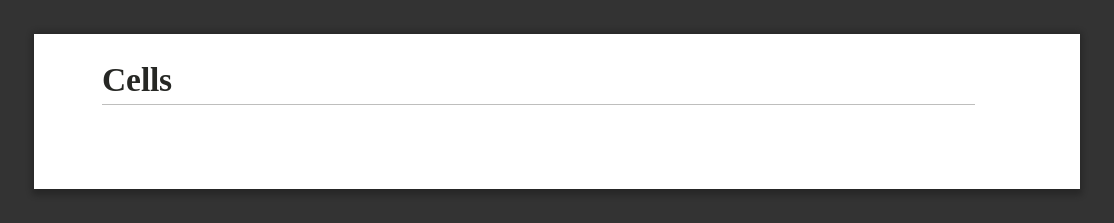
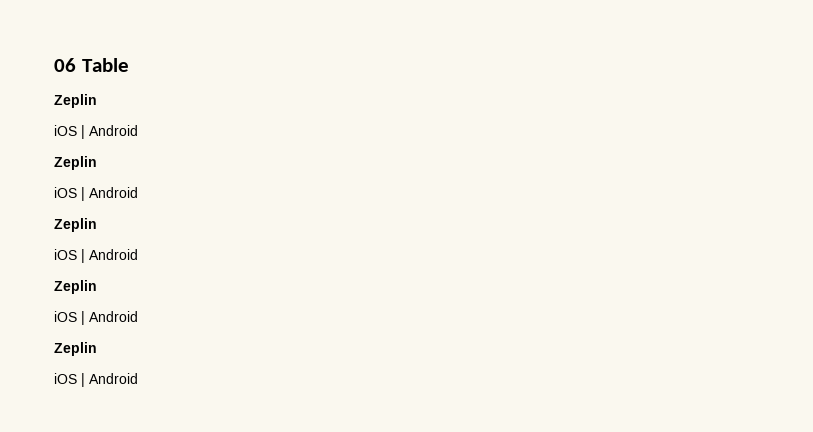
- Cells
+ 06 Table
+ Zeplin
+ iOS | Android
+ Zeplin
+ iOS | Android
+ Zeplin
+ iOS | Android
+ Zeplin
+ iOS | Android
+ Zeplin
+ iOS | Android

